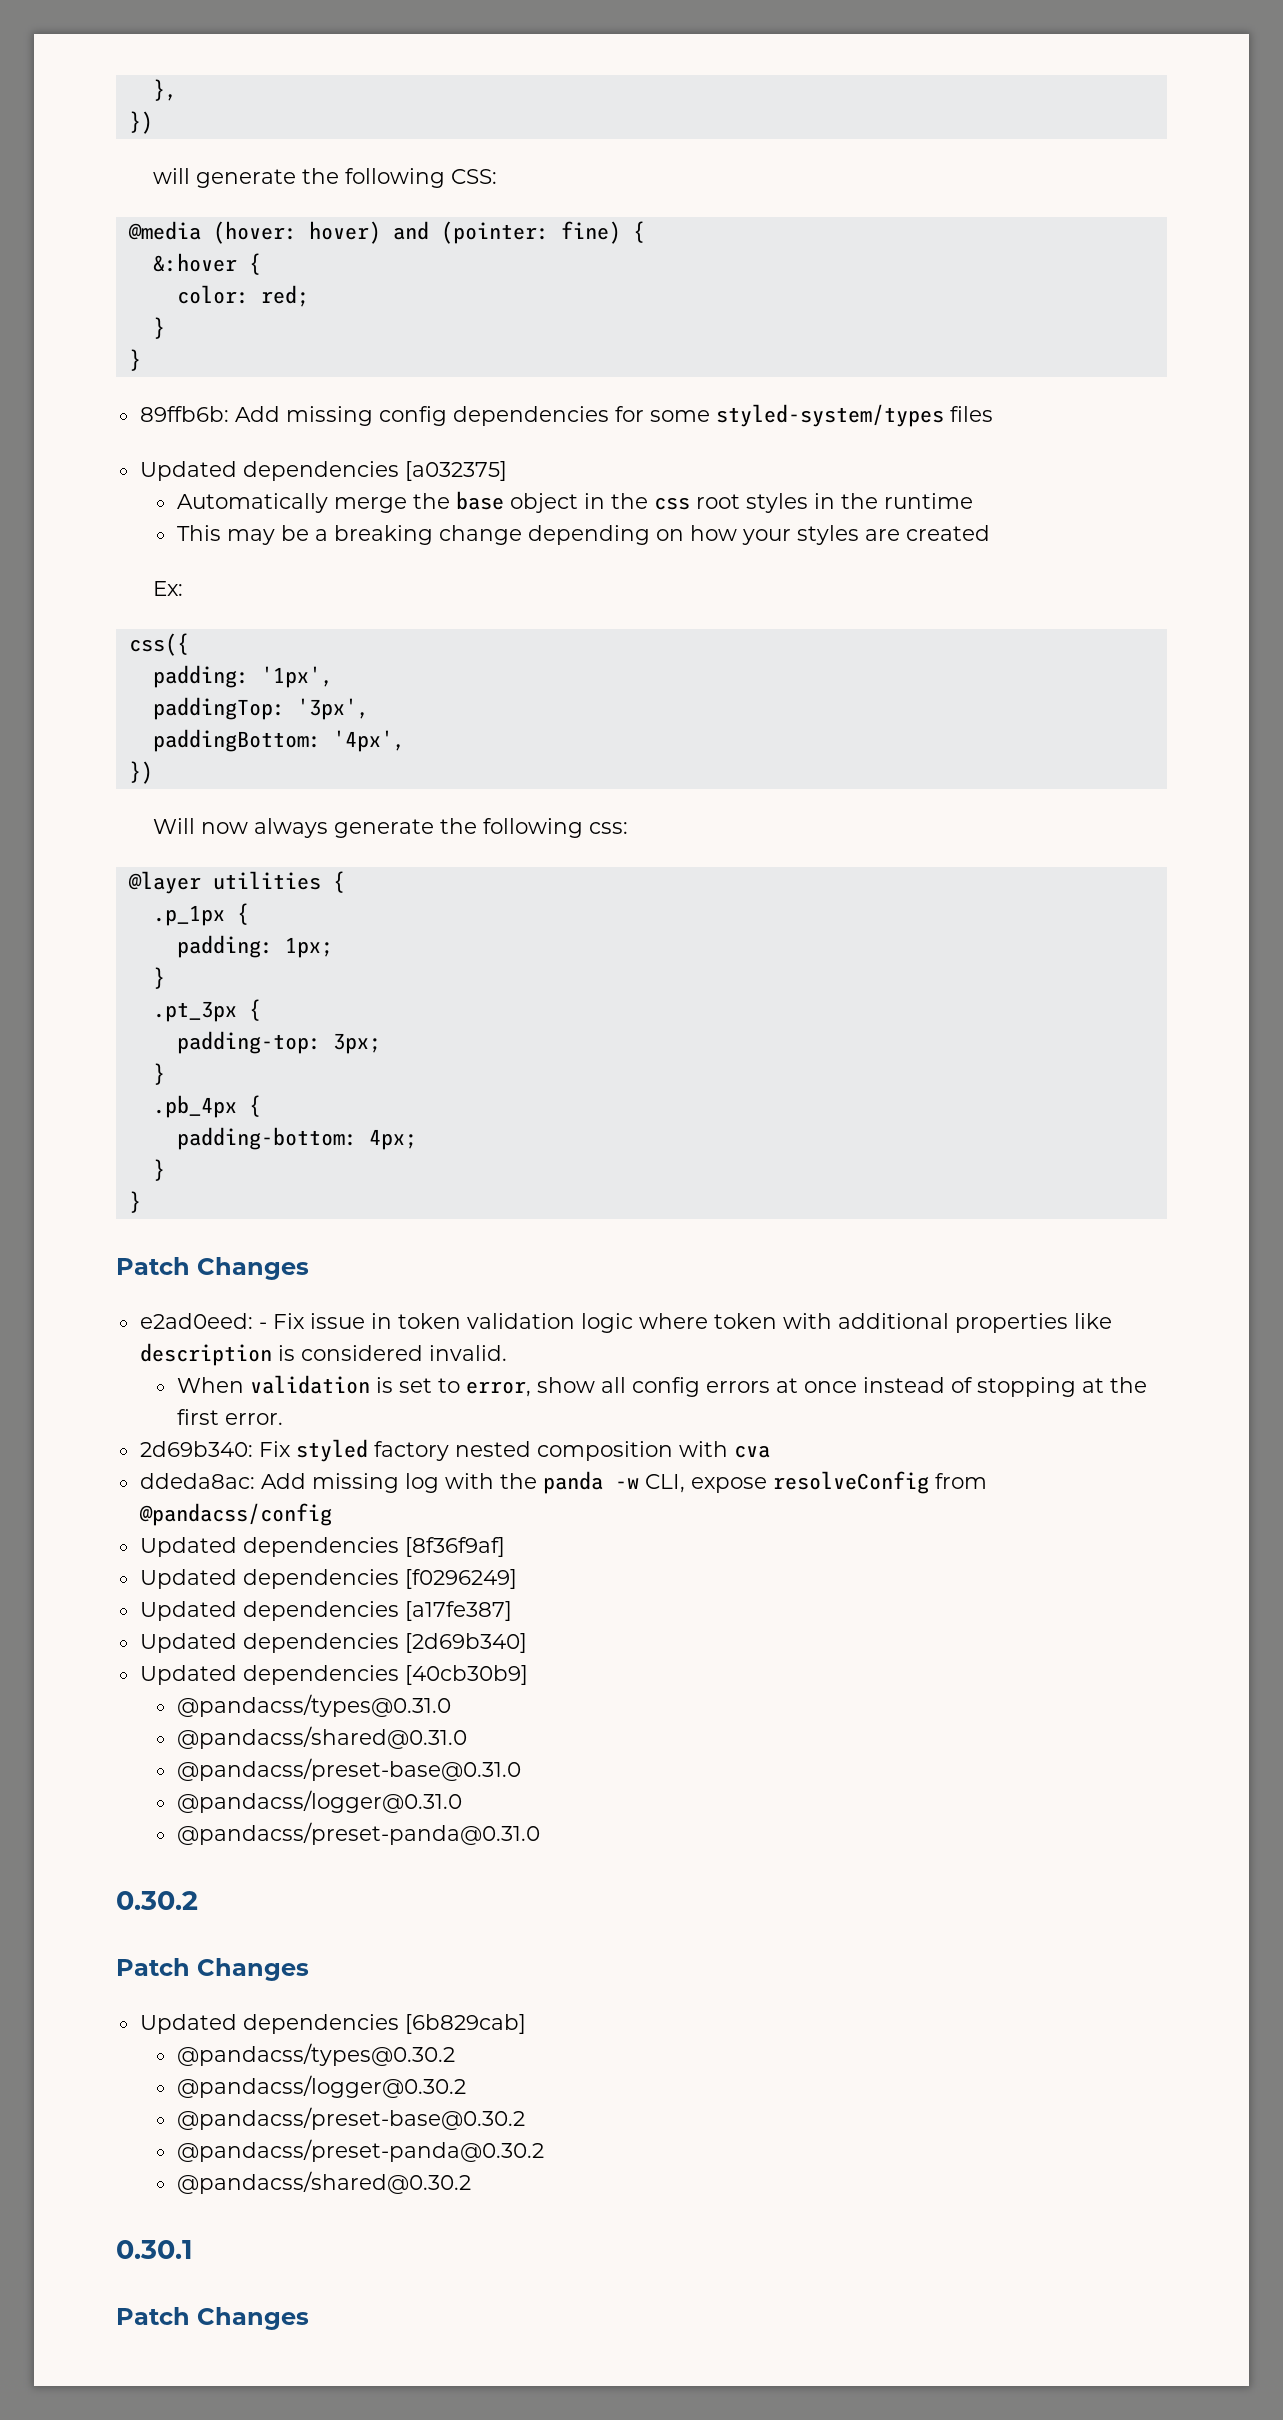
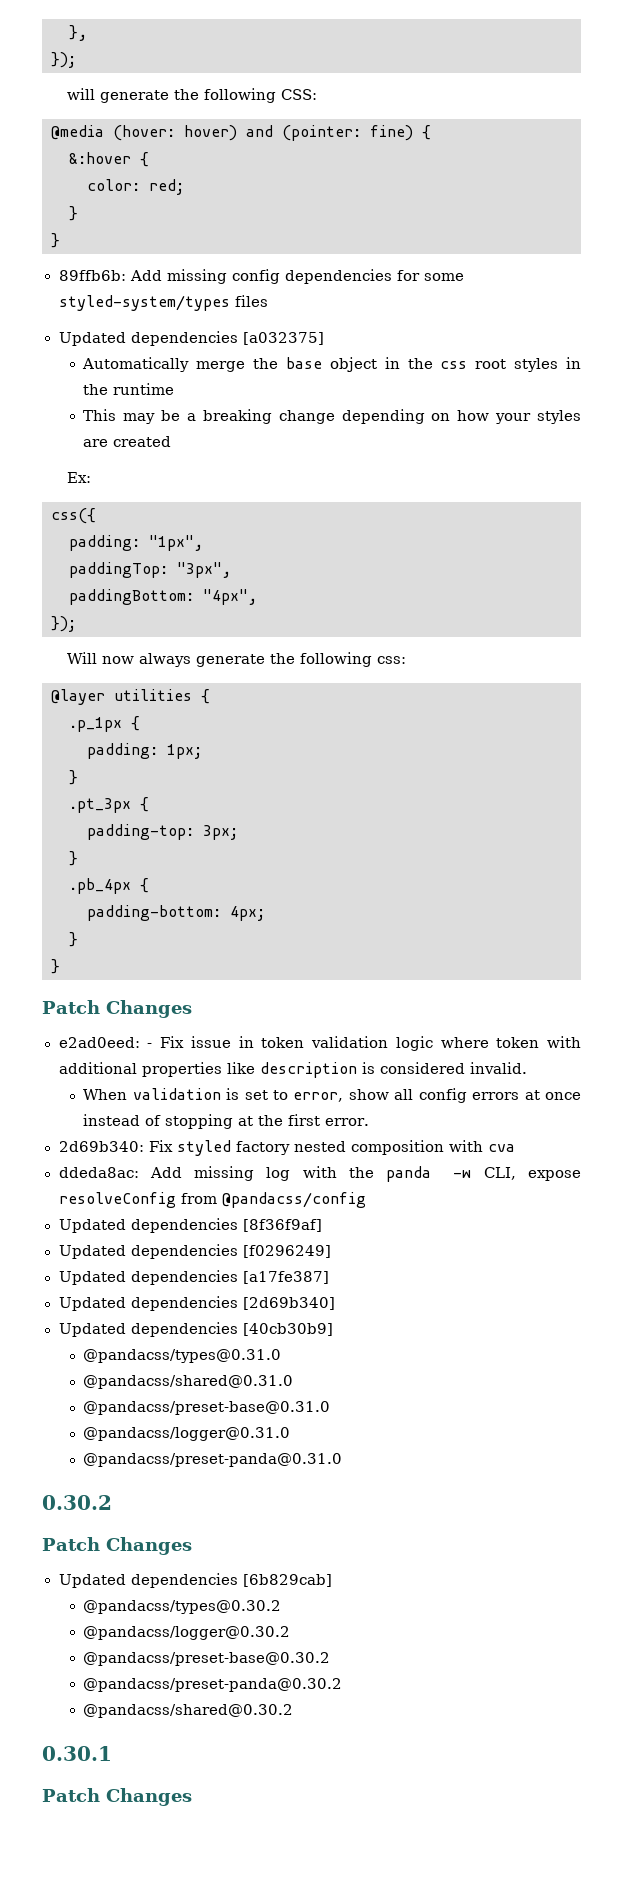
  },
- })
+ });
- padding: '1px',
+ padding: "1px",
- paddingTop: '3px',
+ paddingTop: "3px",
- paddingBottom: '4px',
- })
+ paddingBottom: "4px",
+ });

